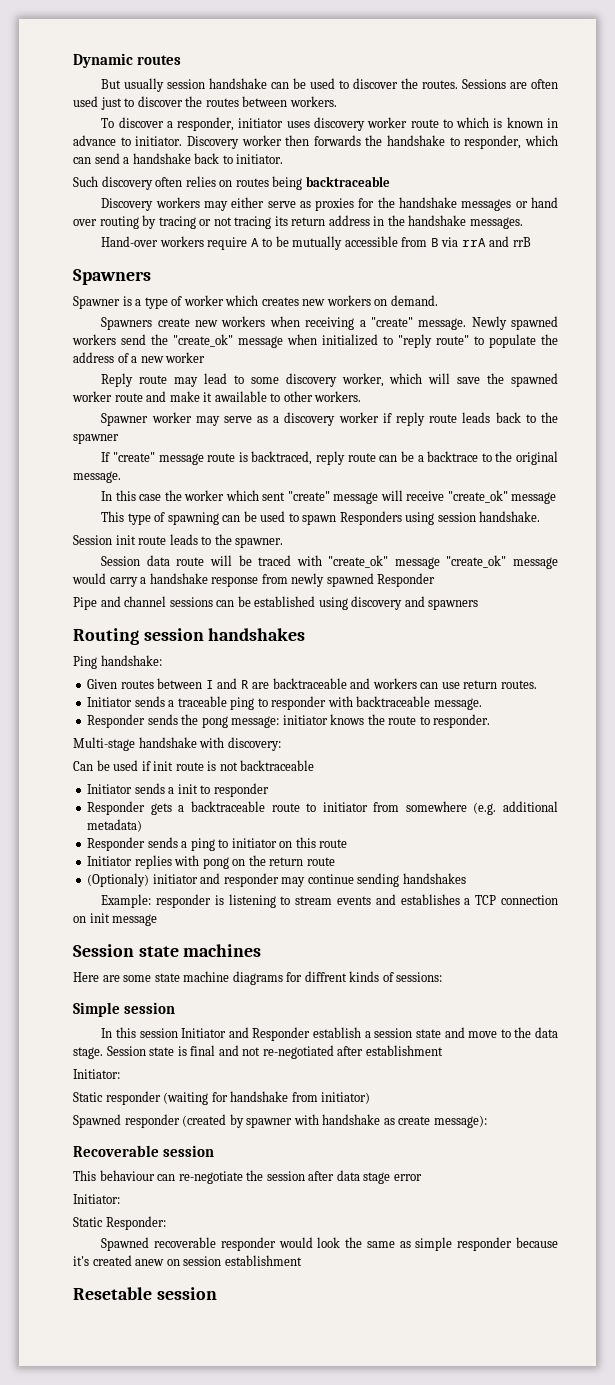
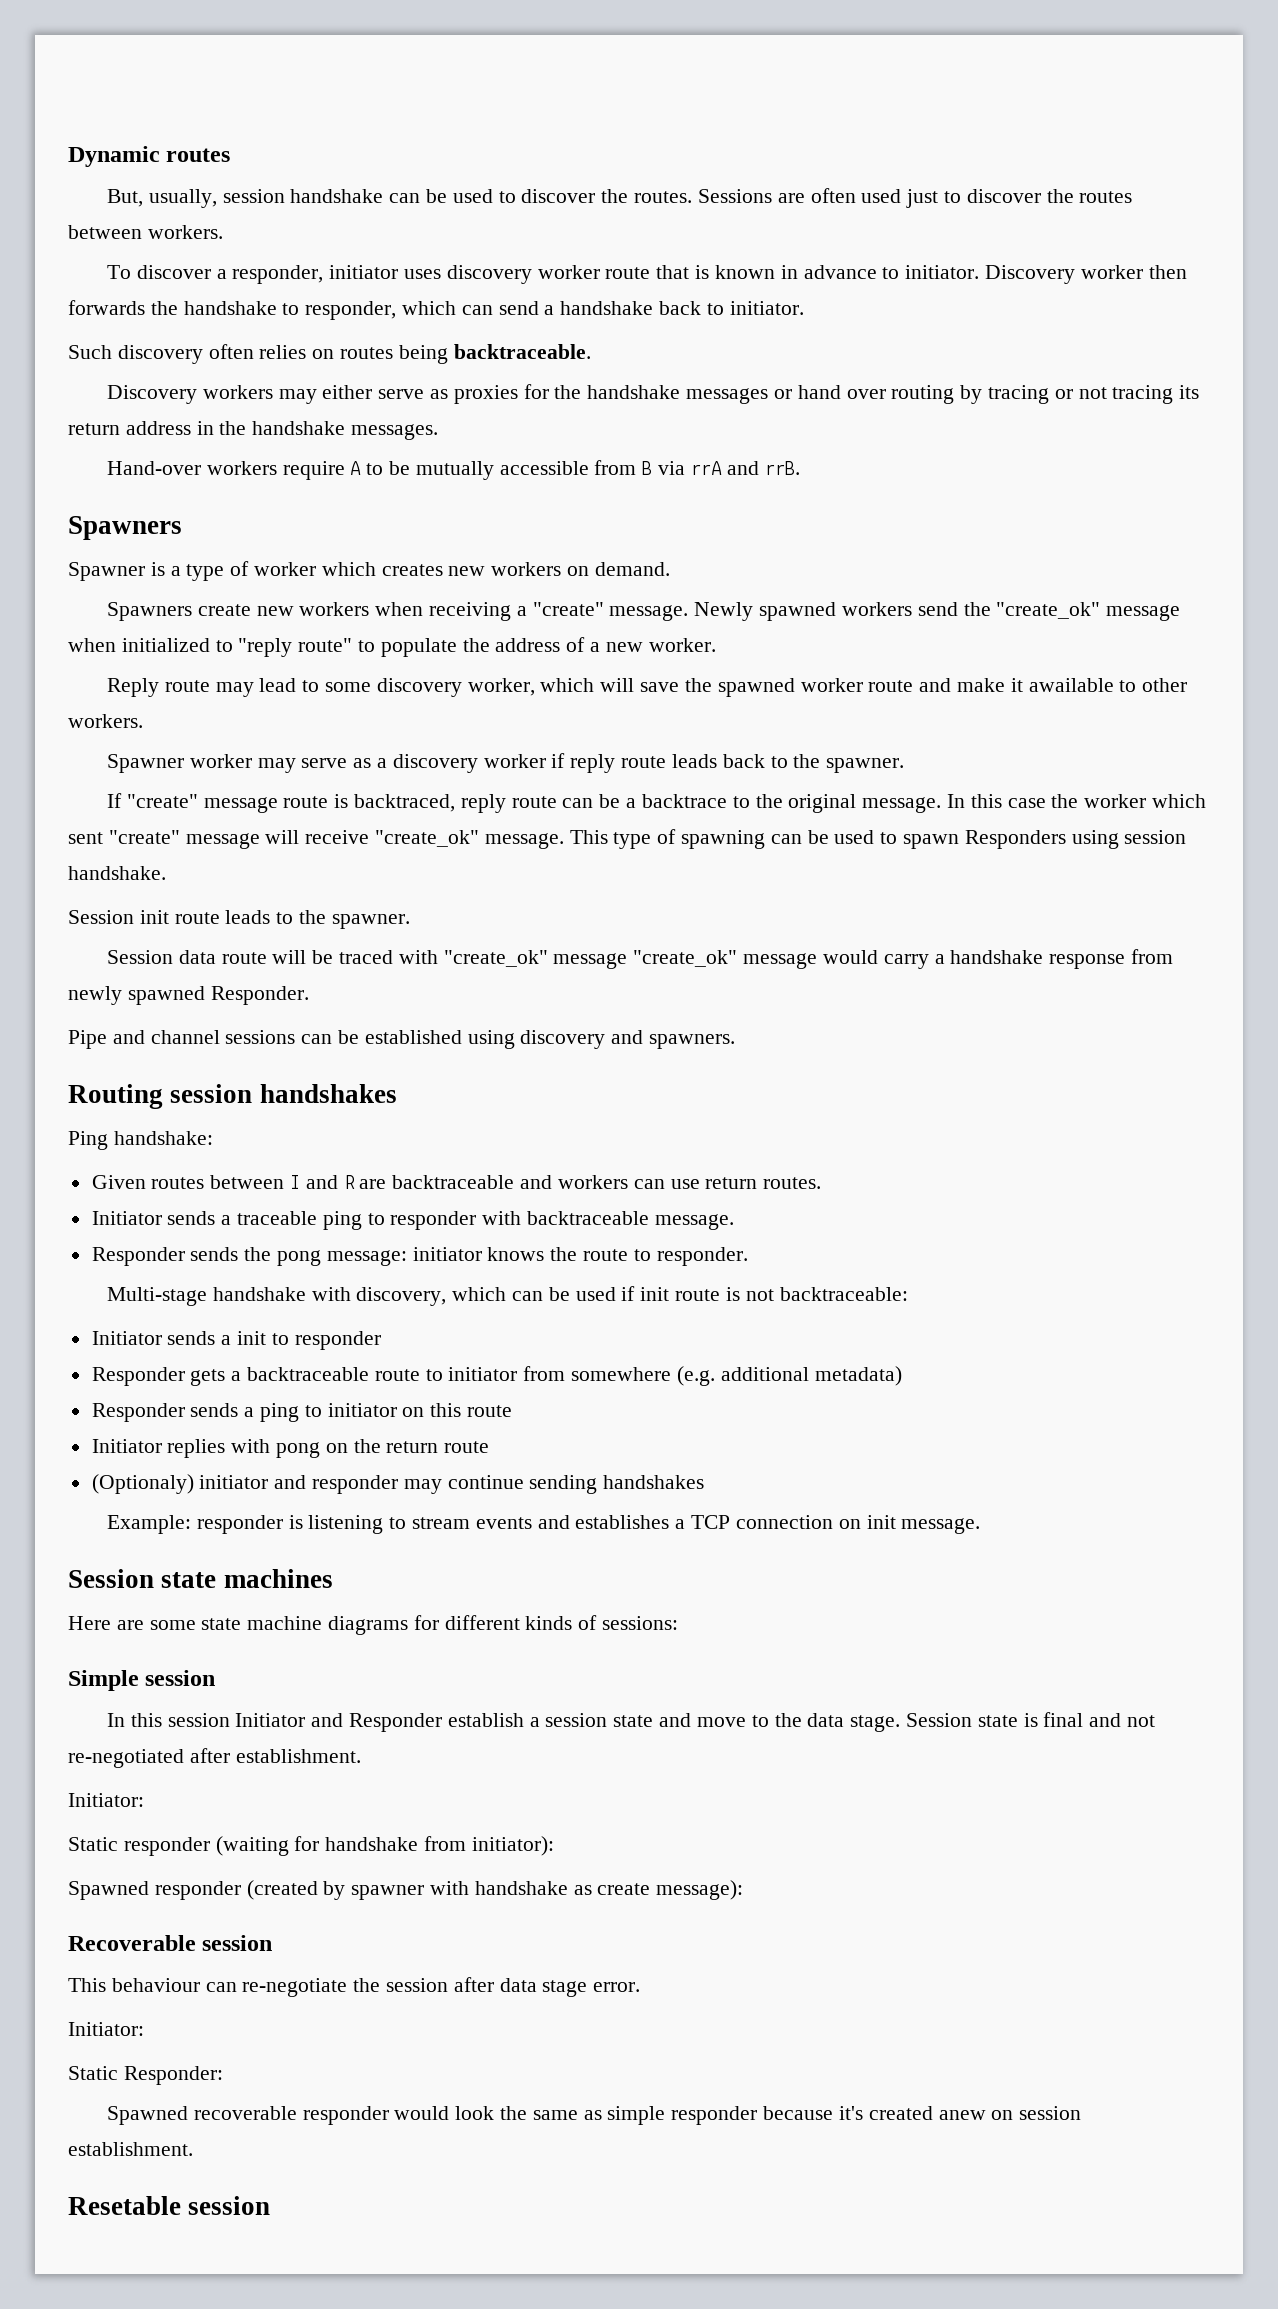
- But usually session handshake can be used to discover the routes.
+ But, usually, session handshake can be used to discover the routes.
- To discover a responder, initiator uses discovery worker route to which is known in advance to initiator.
+ To discover a responder, initiator uses discovery worker route that is known in advance to initiator.
- Such discovery often relies on routes being backtraceable
+ Such discovery often relies on routes being backtraceable.
- Hand-over workers require A to be mutually accessible from B via rrA and rrB
+ Hand-over workers require A to be mutually accessible from B via rrA and rrB.
- Newly spawned workers send the "create_ok" message when initialized to "reply route" to populate the address of a new worker
+ Newly spawned workers send the "create_ok" message when initialized to "reply route" to populate the address of a new worker.
- Spawner worker may serve as a discovery worker if reply route leads back to the spawner
+ Spawner worker may serve as a discovery worker if reply route leads back to the spawner.
- If "create" message route is backtraced, reply route can be a backtrace to the original message.
- In this case the worker which sent "create" message will receive "create_ok" message
- This type of spawning can be used to spawn Responders using session handshake.
+ If "create" message route is backtraced, reply route can be a backtrace to the original message. In this case the worker which sent "create" message will receive "create_ok" message. This type of spawning can be used to spawn Responders using session handshake.
- Session data route will be traced with "create_ok" message "create_ok" message would carry a handshake response from newly spawned Responder
+ Session data route will be traced with "create_ok" message "create_ok" message would carry a handshake response from newly spawned Responder.
- Pipe and channel sessions can be established using discovery and spawners
+ Pipe and channel sessions can be established using discovery and spawners.
- Multi-stage handshake with discovery:
- Can be used if init route is not backtraceable
+ Multi-stage handshake with discovery, which can be used if init route is not backtraceable:
- Example: responder is listening to stream events and establishes a TCP connection on init message
+ Example: responder is listening to stream events and establishes a TCP connection on init message.
- Here are some state machine diagrams for diffrent kinds of sessions:
+ Here are some state machine diagrams for different kinds of sessions:
- Session state is final and not re-negotiated after establishment
+ Session state is final and not re-negotiated after establishment.
- Static responder (waiting for handshake from initiator)
+ Static responder (waiting for handshake from initiator):
- This behaviour can re-negotiate the session after data stage error
+ This behaviour can re-negotiate the session after data stage error.
- Spawned recoverable responder would look the same as simple responder because it's created anew on session establishment
+ Spawned recoverable responder would look the same as simple responder because it's created anew on session establishment.

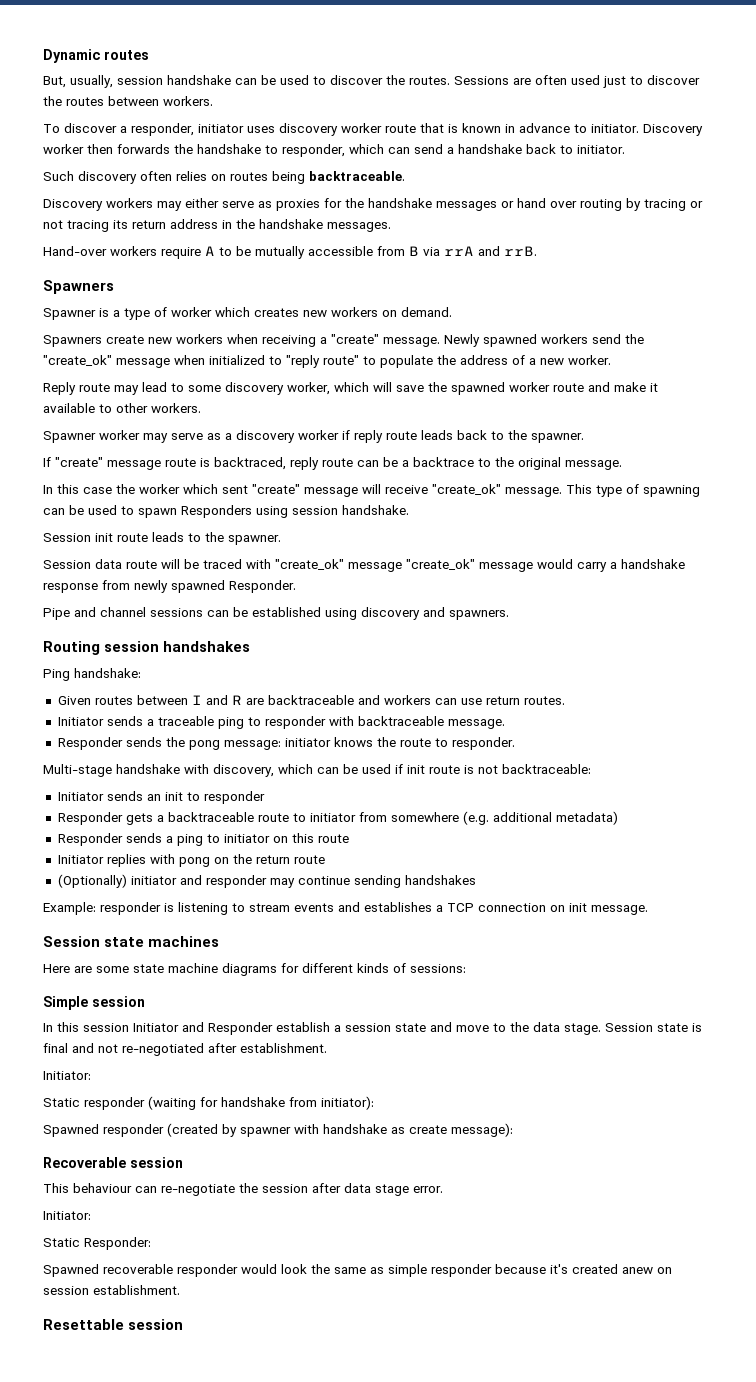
- Reply route may lead to some discovery worker, which will save the spawned worker route and make it awailable to other workers.
+ Reply route may lead to some discovery worker, which will save the spawned worker route and make it available to other workers.
- If "create" message route is backtraced, reply route can be a backtrace to the original message. In this case the worker which sent "create" message will receive "create_ok" message.
+ If "create" message route is backtraced, reply route can be a backtrace to the original message.
+ In this case the worker which sent "create" message will receive "create_ok" message.
- Initiator sends a init to responder
+ Initiator sends an init to responder
- (Optionaly) initiator and responder may continue sending handshakes
+ (Optionally) initiator and responder may continue sending handshakes
- Resetable session
+ Resettable session

